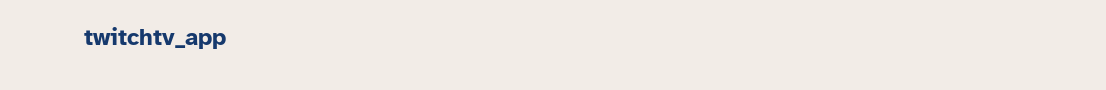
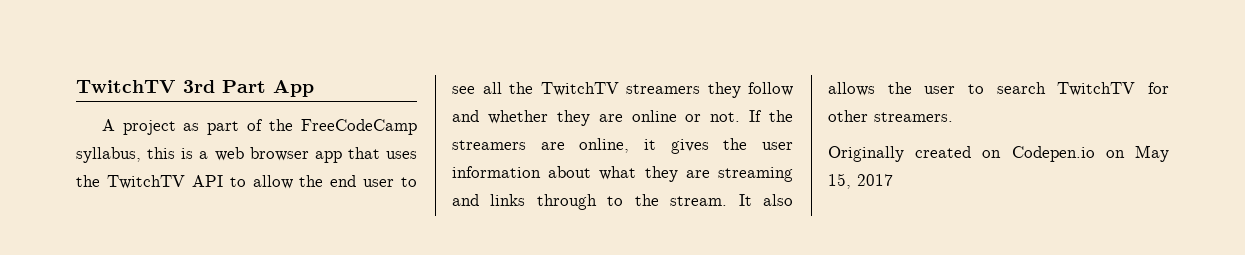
- twitchtv_app
+ TwitchTV 3rd Part App
+ A project as part of the FreeCodeCamp syllabus, this is a web browser app that uses the TwitchTV API to allow the end user to see all the TwitchTV streamers they follow and whether they are online or not. If the streamers are online, it gives the user information about what they are streaming and links through to the stream. It also allows the user to search TwitchTV for other streamers.
+ Originally created on Codepen.io on May 15, 2017

